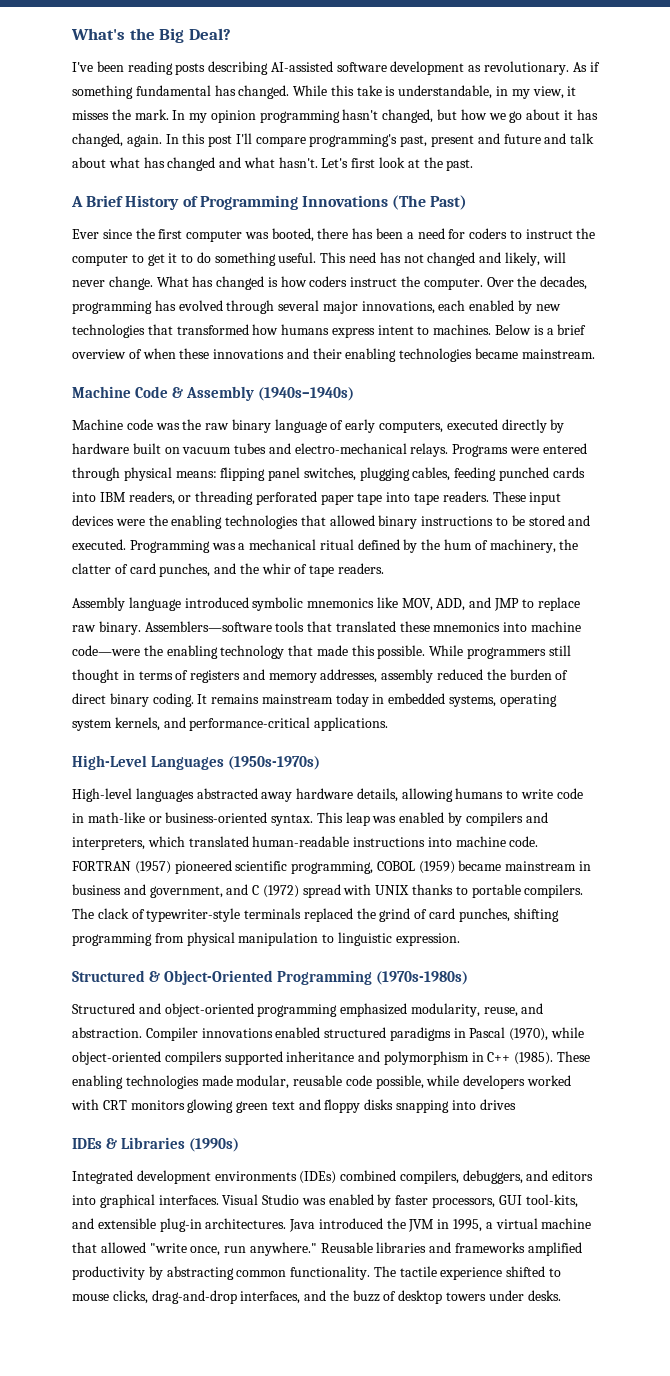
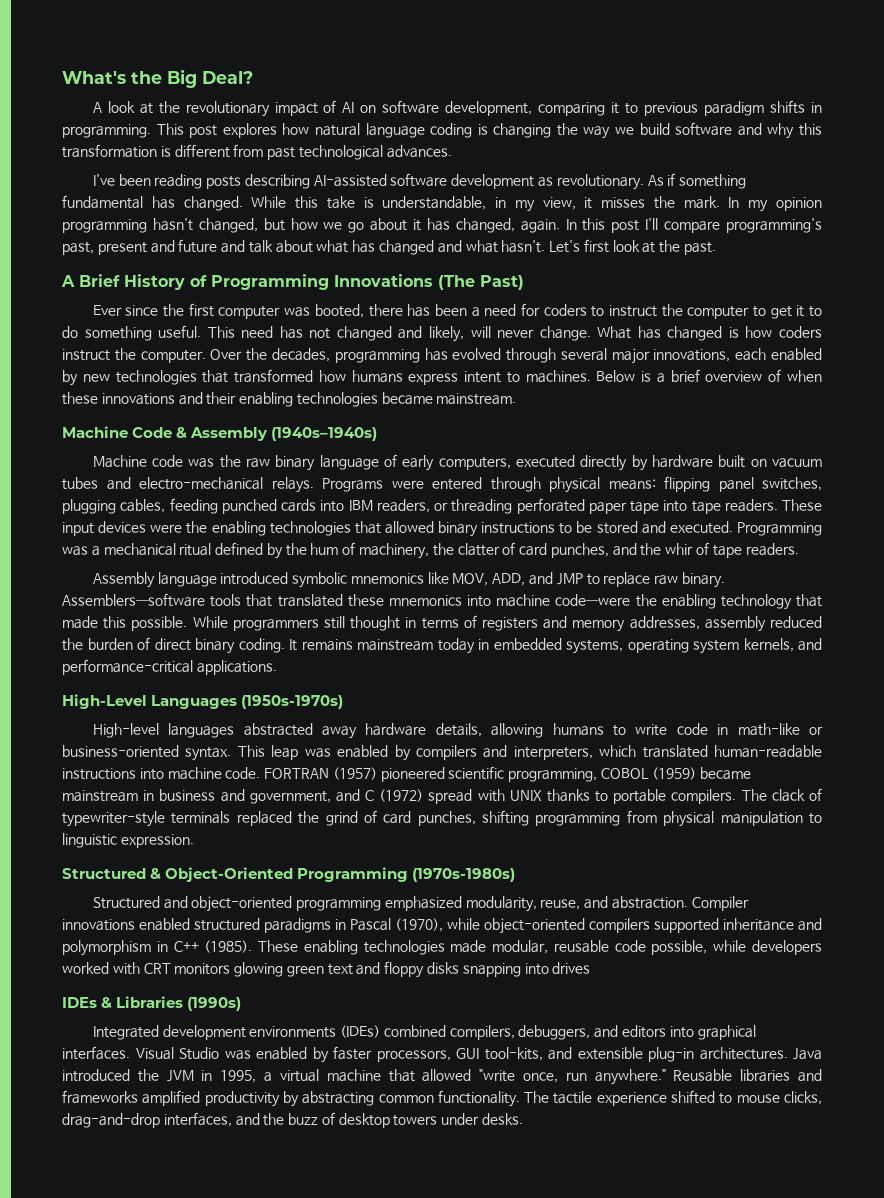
+ A look at the revolutionary impact of AI on software development, comparing it to previous paradigm shifts in programming. This post explores how natural language coding is changing the way we build software and why this transformation is different from past technological advances.

